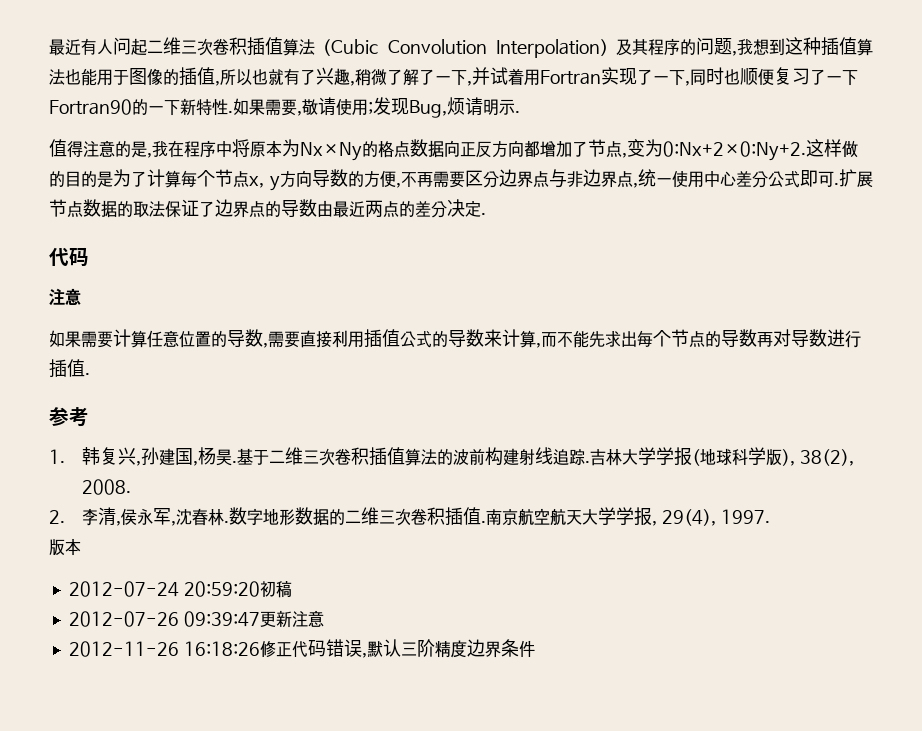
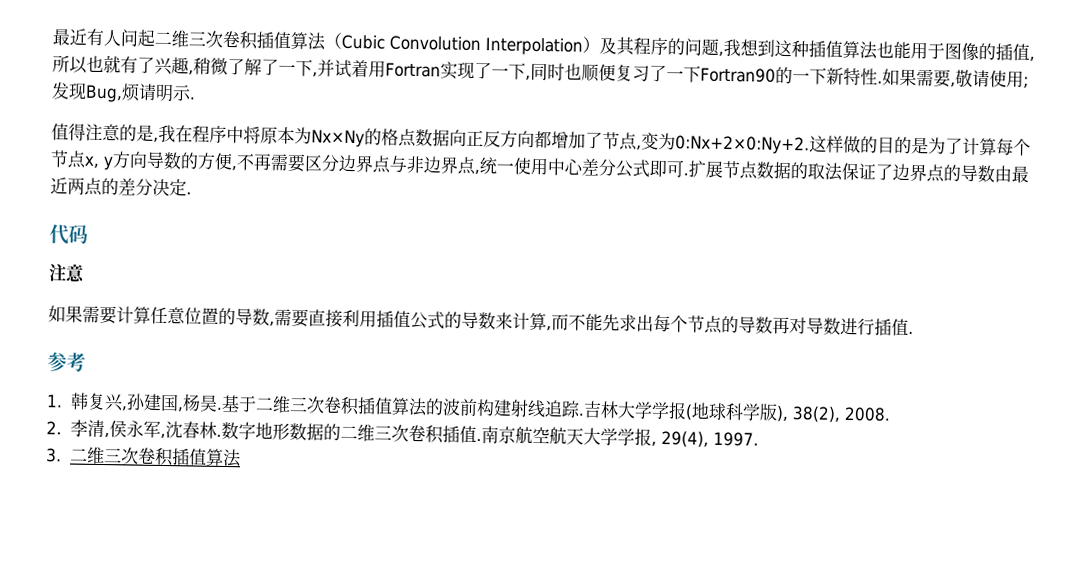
- 版本
- 2012-07-24 20:59:20初稿
- 2012-07-26 09:39:47更新注意
- 2012-11-26 16:18:26修正代码错误,默认三阶精度边界条件
+ 3.二维三次卷积插值算法

